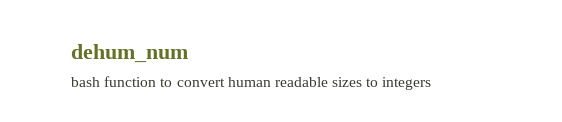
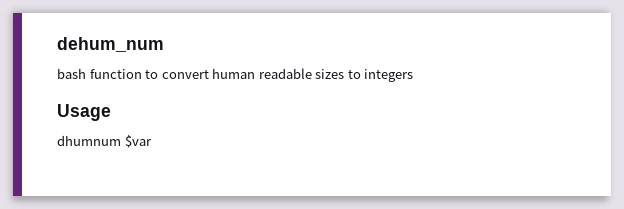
+ Usage
+ dhumnum $var

